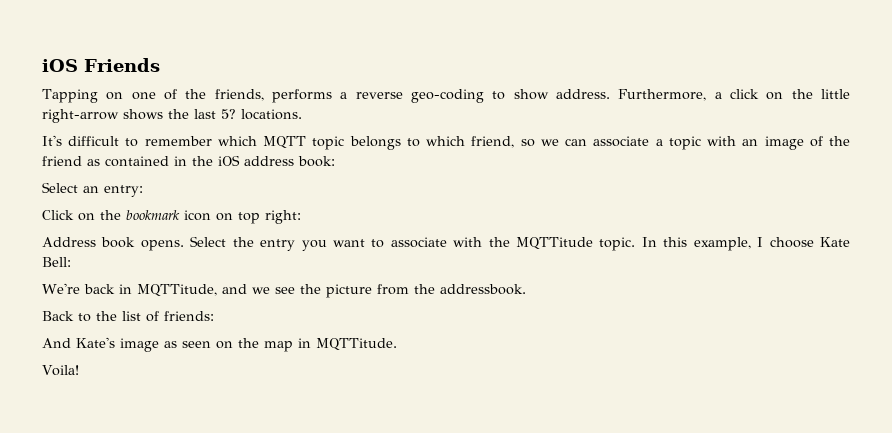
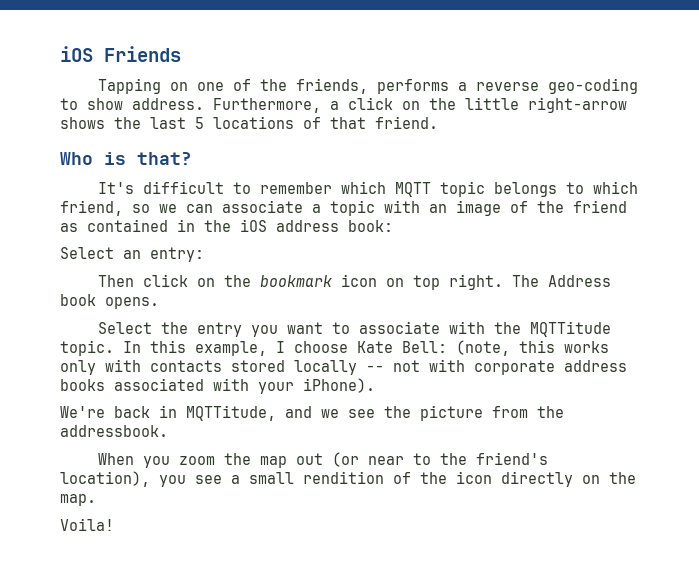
- Furthermore, a click on the little right-arrow shows the last 5? locations.
+ Furthermore, a click on the little right-arrow shows the last 5 locations of that friend.
+ Who is that?
- Click on the bookmark icon on top right:
- Address book opens. Select the entry you want to associate with the MQTTitude topic.
+ Then click on the bookmark icon on top right. The Address book opens.
+ Select the entry you want to associate with the MQTTitude topic.
- In this example, I choose Kate Bell:
+ In this example, I choose Kate Bell: (note, this works only with contacts stored locally -- not with corporate address books associated with your iPhone).
- Back to the list of friends:
- And Kate's image as seen on the map in MQTTitude.
+ When you zoom the map out (or near to the friend's location), you see a small rendition of the icon directly on the map.

